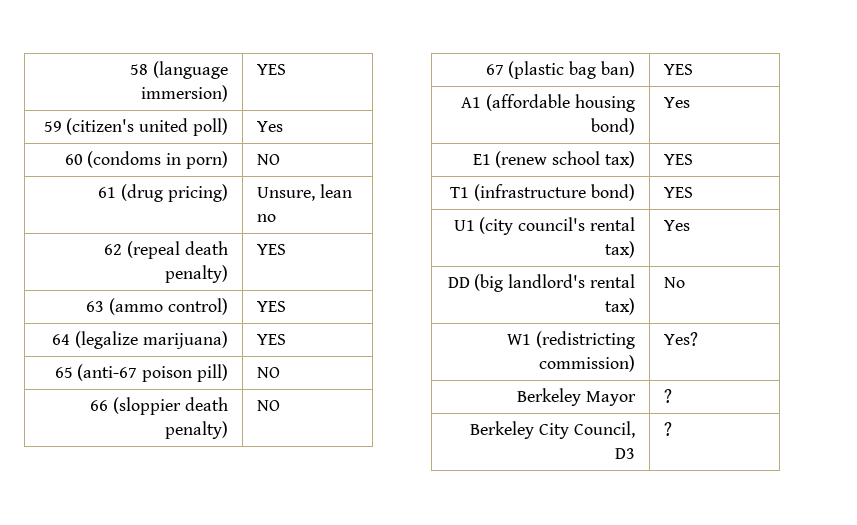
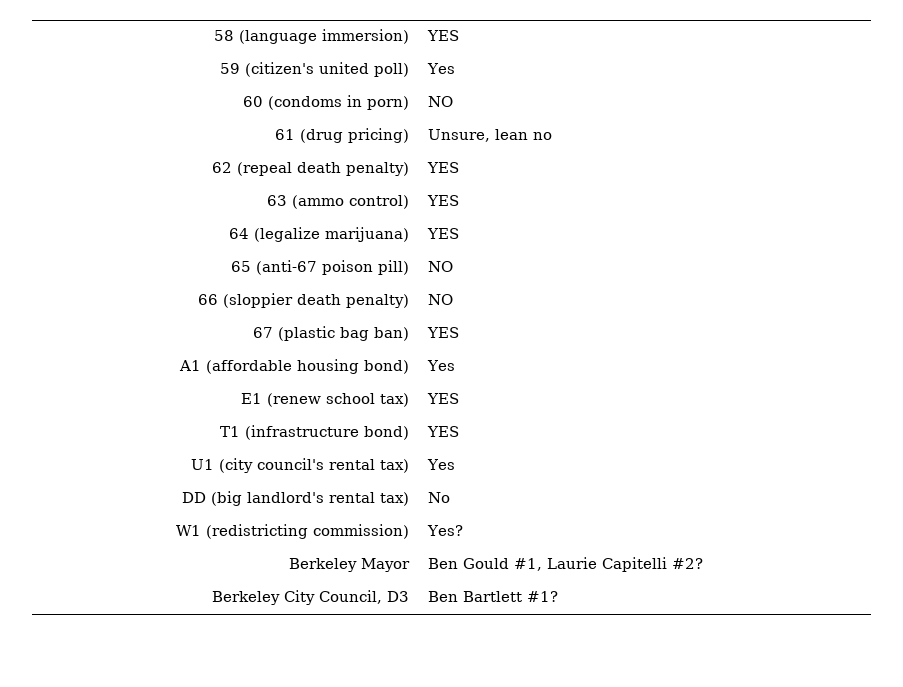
- Berkeley Mayor | ?
+ Berkeley Mayor | Ben Gould #1, Laurie Capitelli #2?
- Berkeley City Council, D3 | ?
+ Berkeley City Council, D3 | Ben Bartlett #1?

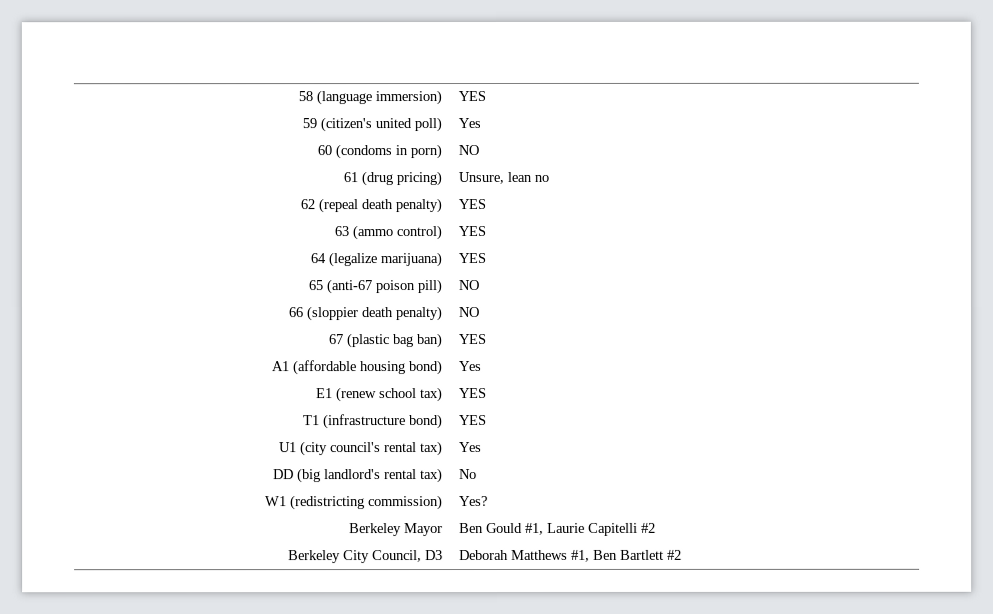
- Berkeley Mayor | Ben Gould #1, Laurie Capitelli #2?
+ Berkeley Mayor | Ben Gould #1, Laurie Capitelli #2
- Berkeley City Council, D3 | Ben Bartlett #1?
+ Berkeley City Council, D3 | Deborah Matthews #1, Ben Bartlett #2

